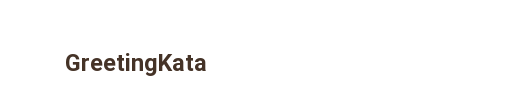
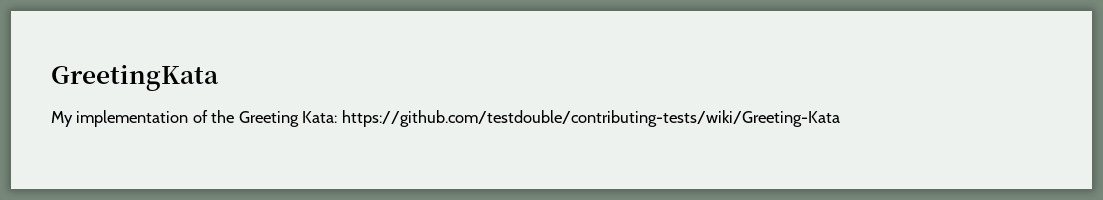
+ My implementation of the Greeting Kata: https://github.com/testdouble/contributing-tests/wiki/Greeting-Kata

